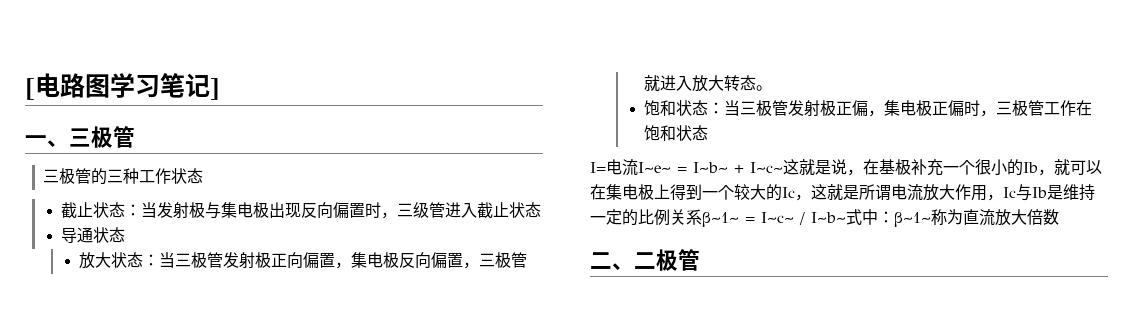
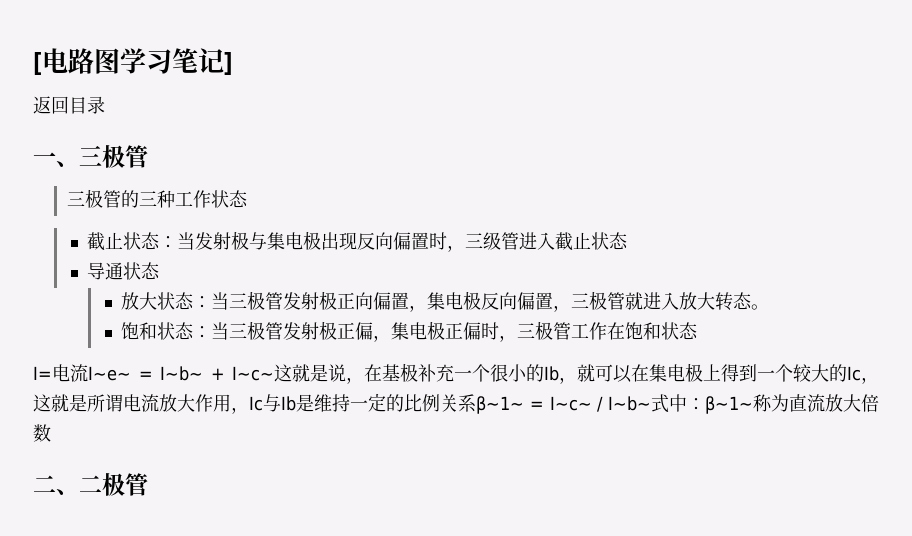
+ 返回目录

